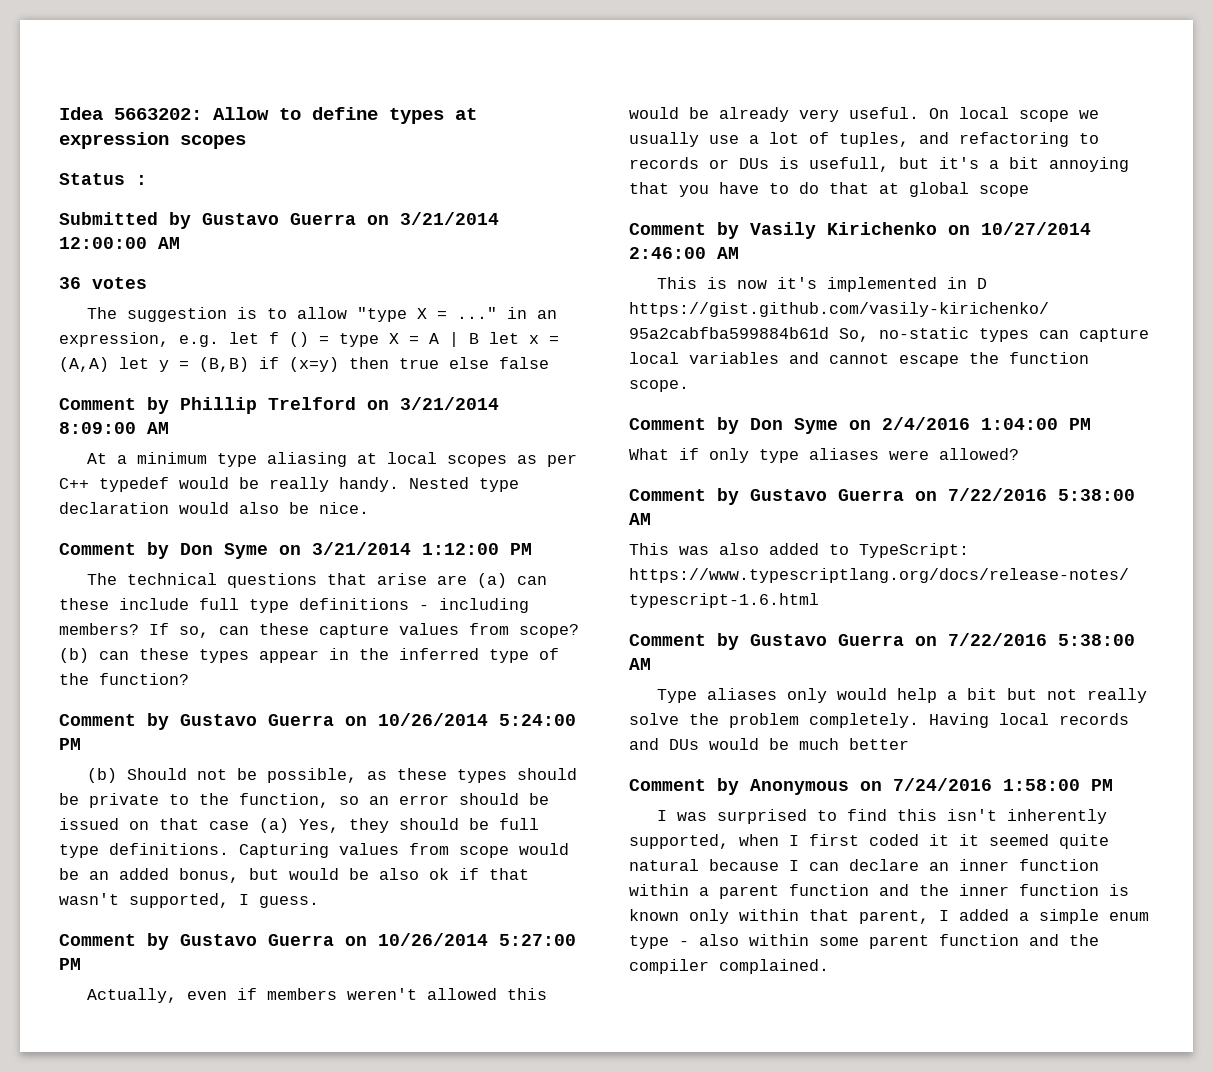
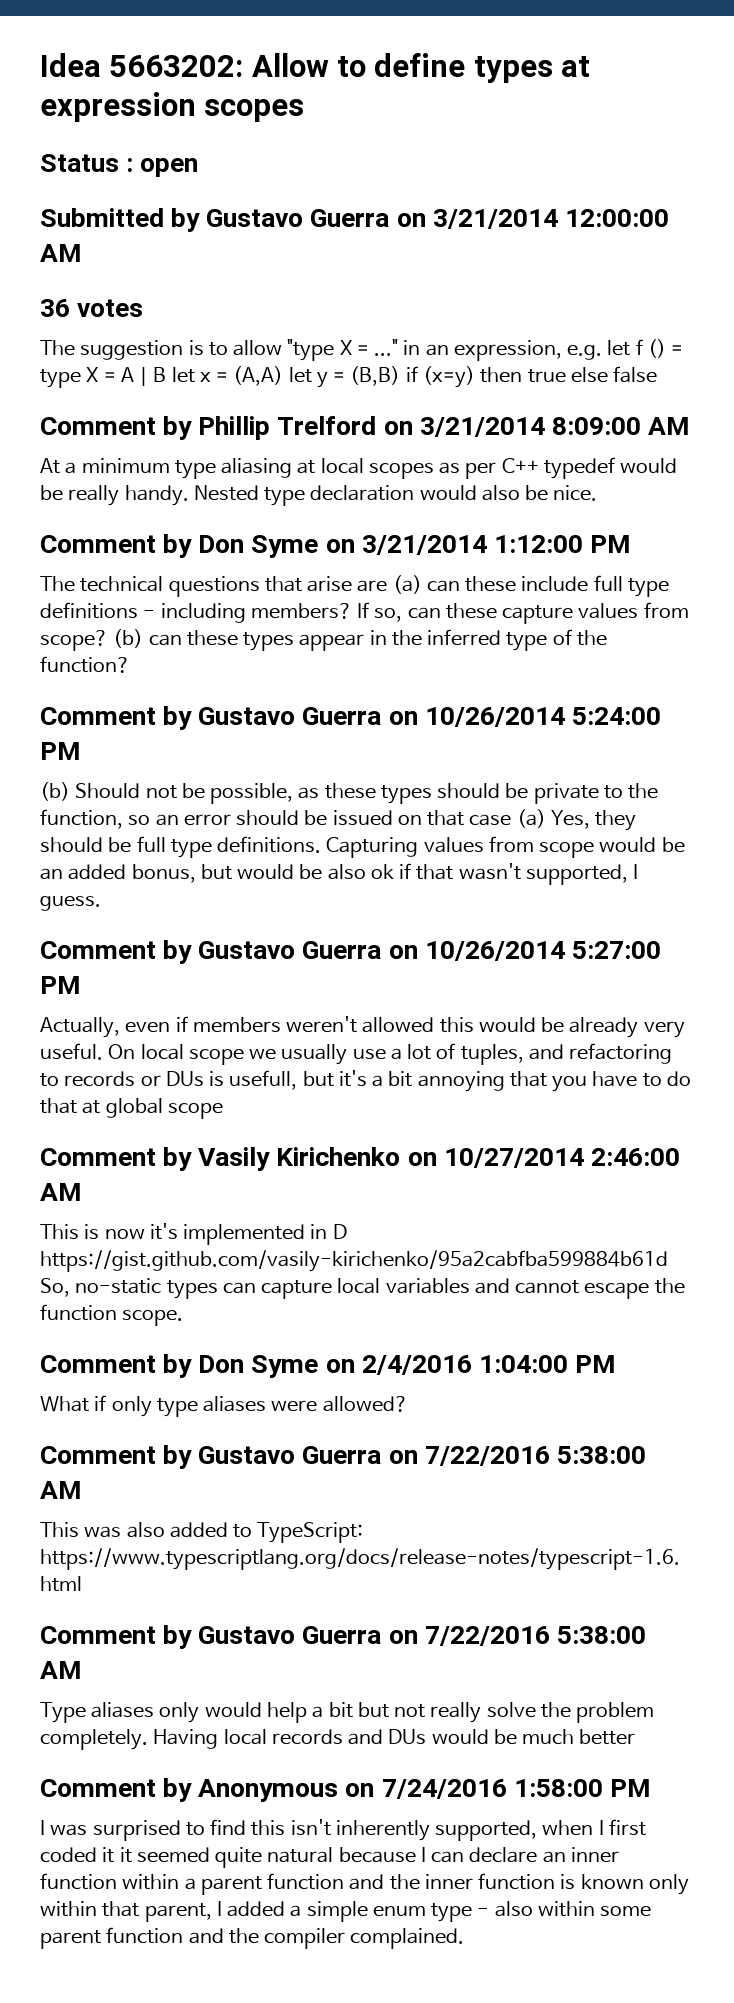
- Status :
+ Status : open

